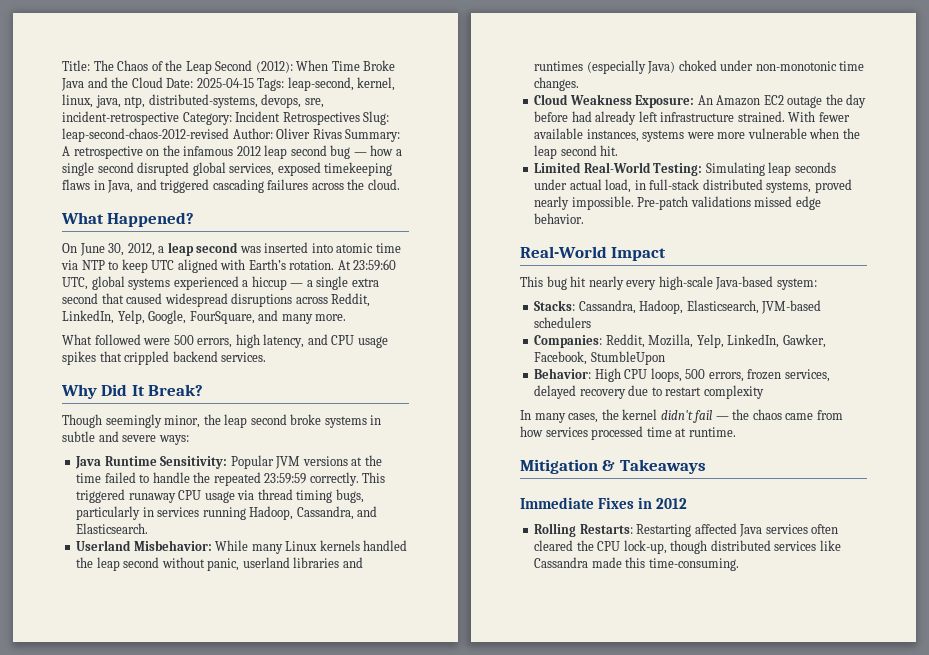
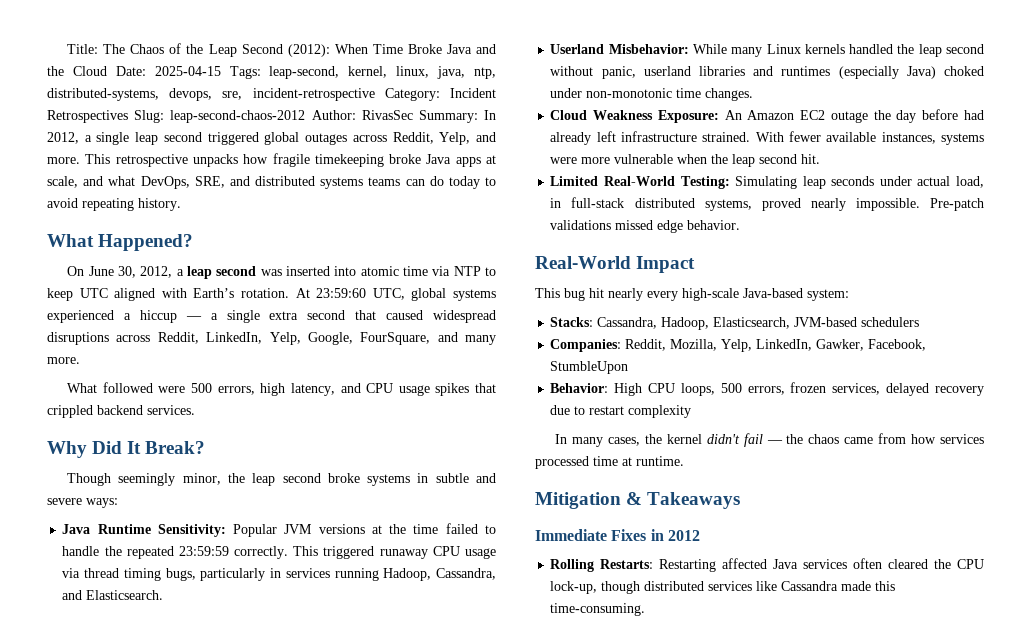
- Title: The Chaos of the Leap Second (2012): When Time Broke Java and the Cloud Date: 2025-04-15 Tags: leap-second, kernel, linux, java, ntp, distributed-systems, devops, sre, incident-retrospective Category: Incident Retrospectives Slug: leap-second-chaos-2012-revised Author: Oliver Rivas Summary: A retrospective on the infamous 2012 leap second bug — how a single second disrupted global services, exposed timekeeping flaws in Java, and triggered cascading failures across the cloud.
+ Title: The Chaos of the Leap Second (2012): When Time Broke Java and the Cloud Date: 2025-04-15 Tags: leap-second, kernel, linux, java, ntp, distributed-systems, devops, sre, incident-retrospective Category: Incident Retrospectives Slug: leap-second-chaos-2012 Author: RivasSec Summary: In 2012, a single leap second triggered global outages across Reddit, Yelp, and more. This retrospective unpacks how fragile timekeeping broke Java apps at scale, and what DevOps, SRE, and distributed systems teams can do today to avoid repeating history.

